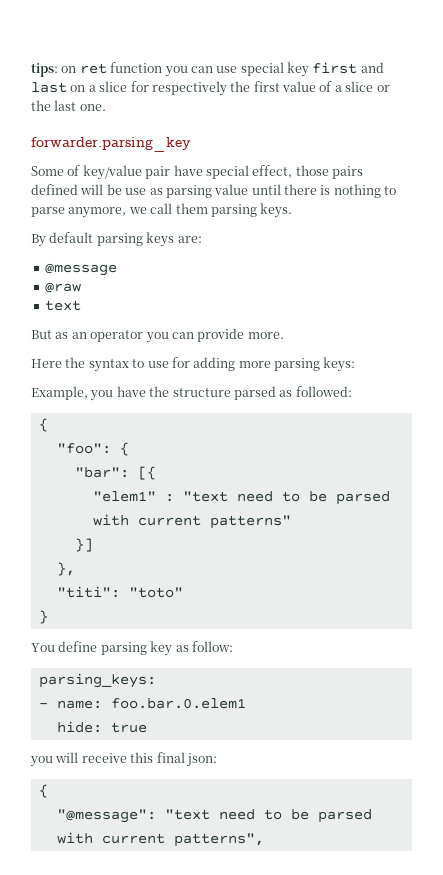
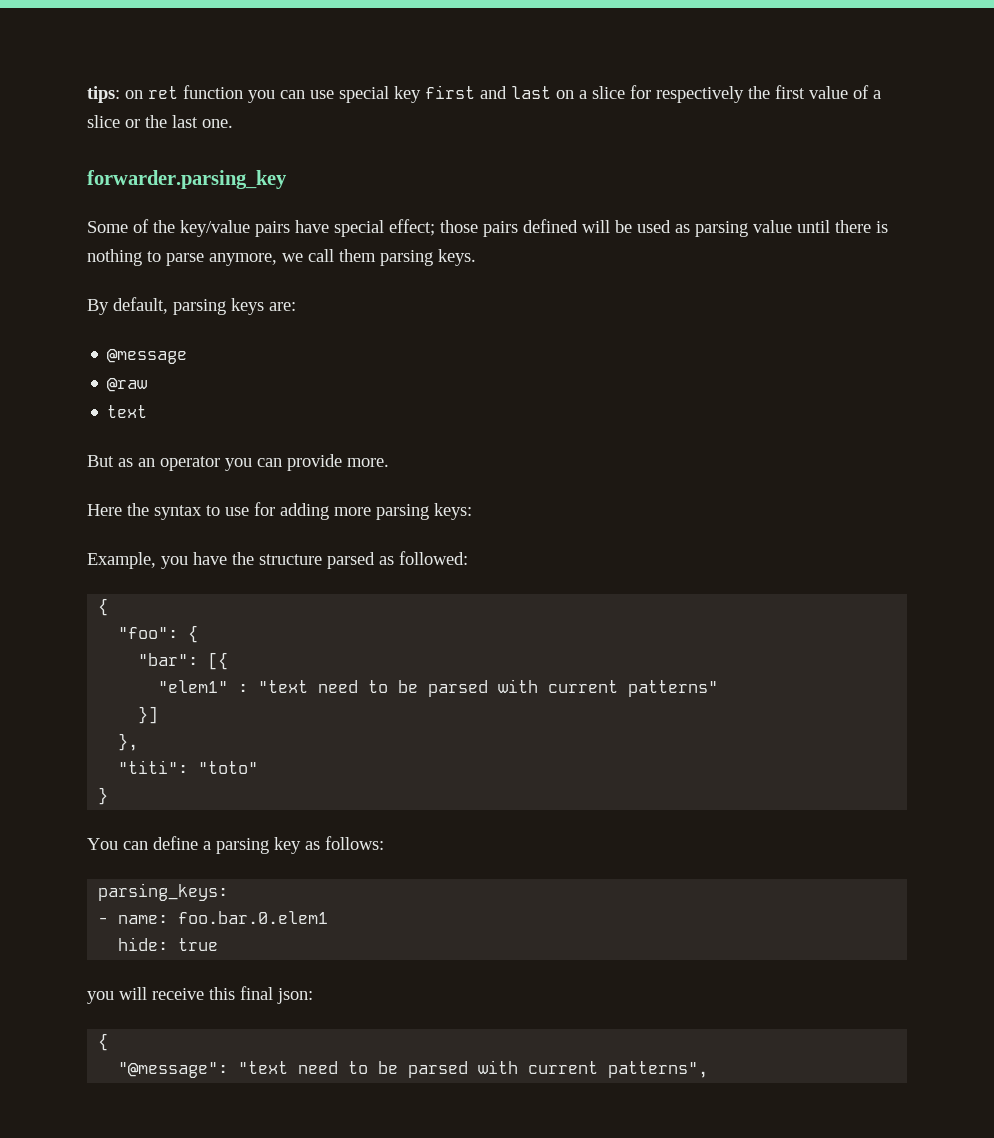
- Some of key/value pair have special effect, those pairs defined will be use as parsing value until there is nothing to parse anymore, we call them parsing keys.
+ Some of the key/value pairs have special effect; those pairs defined will be used as parsing value until there is nothing to parse anymore, we call them parsing keys.
- By default parsing keys are:
+ By default, parsing keys are:
- You define parsing key as follow:
+ You can define a parsing key as follows:

